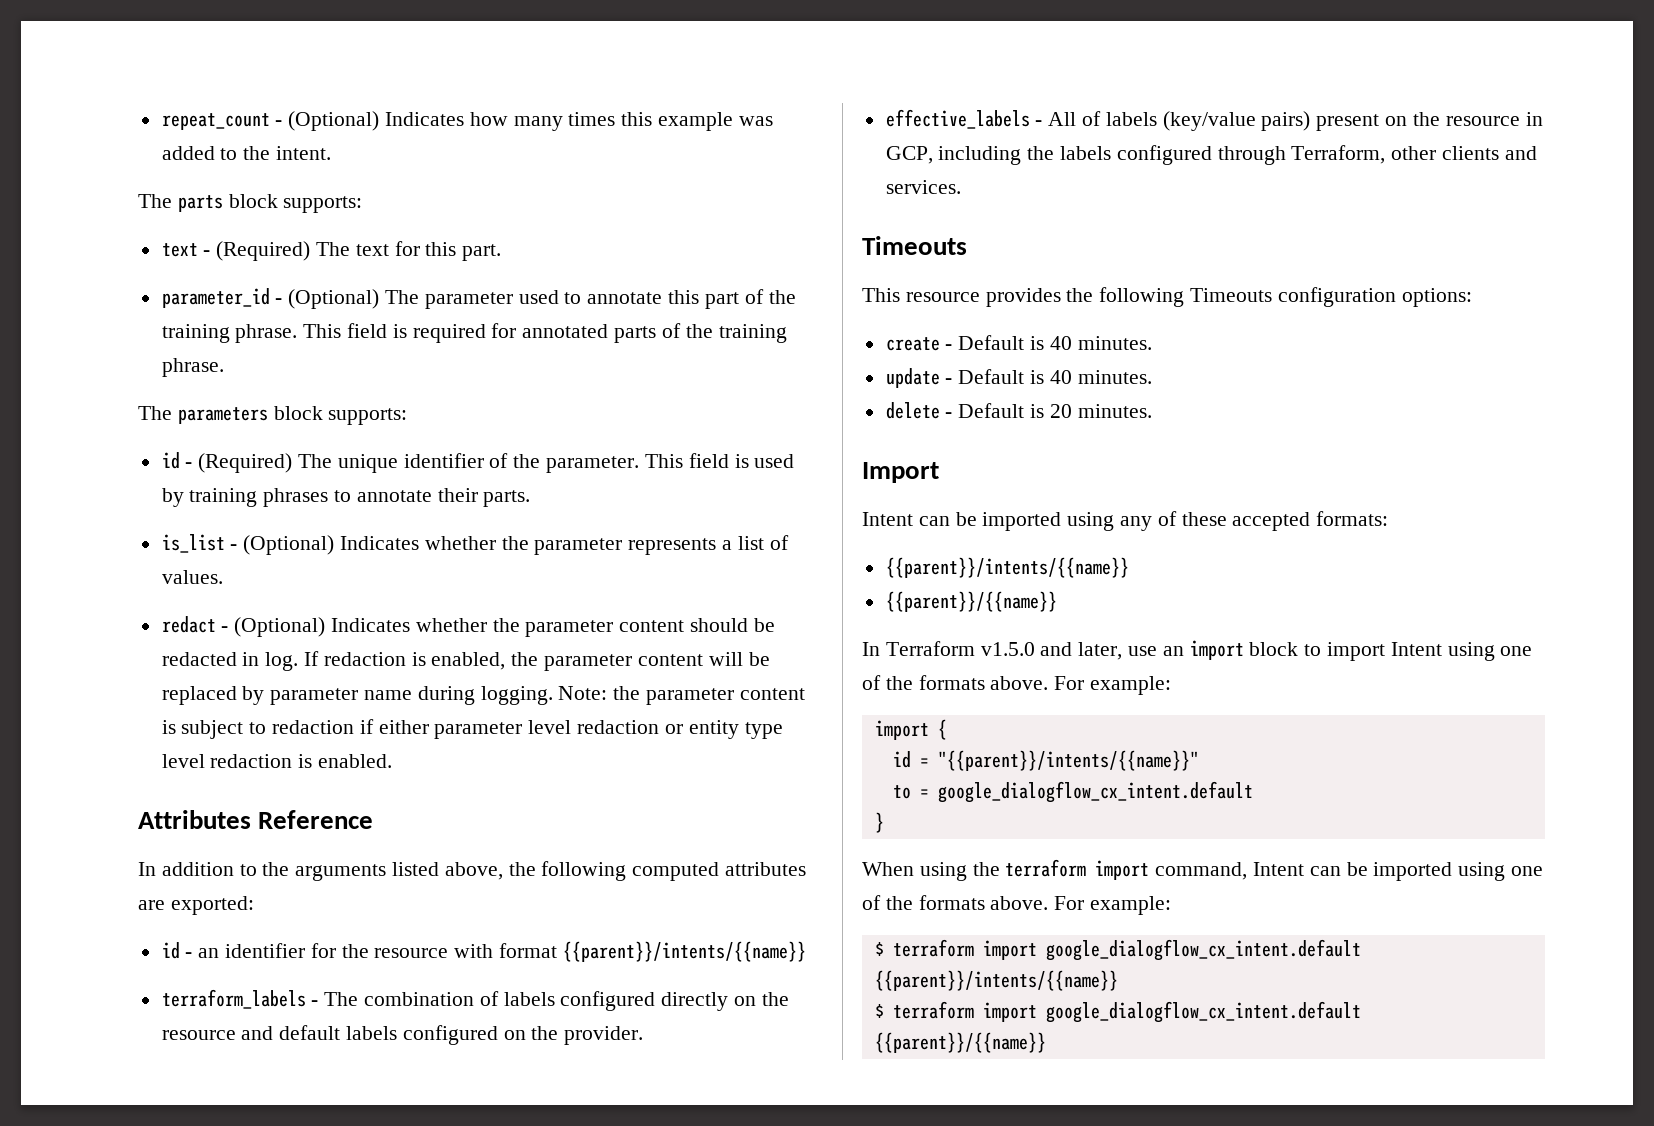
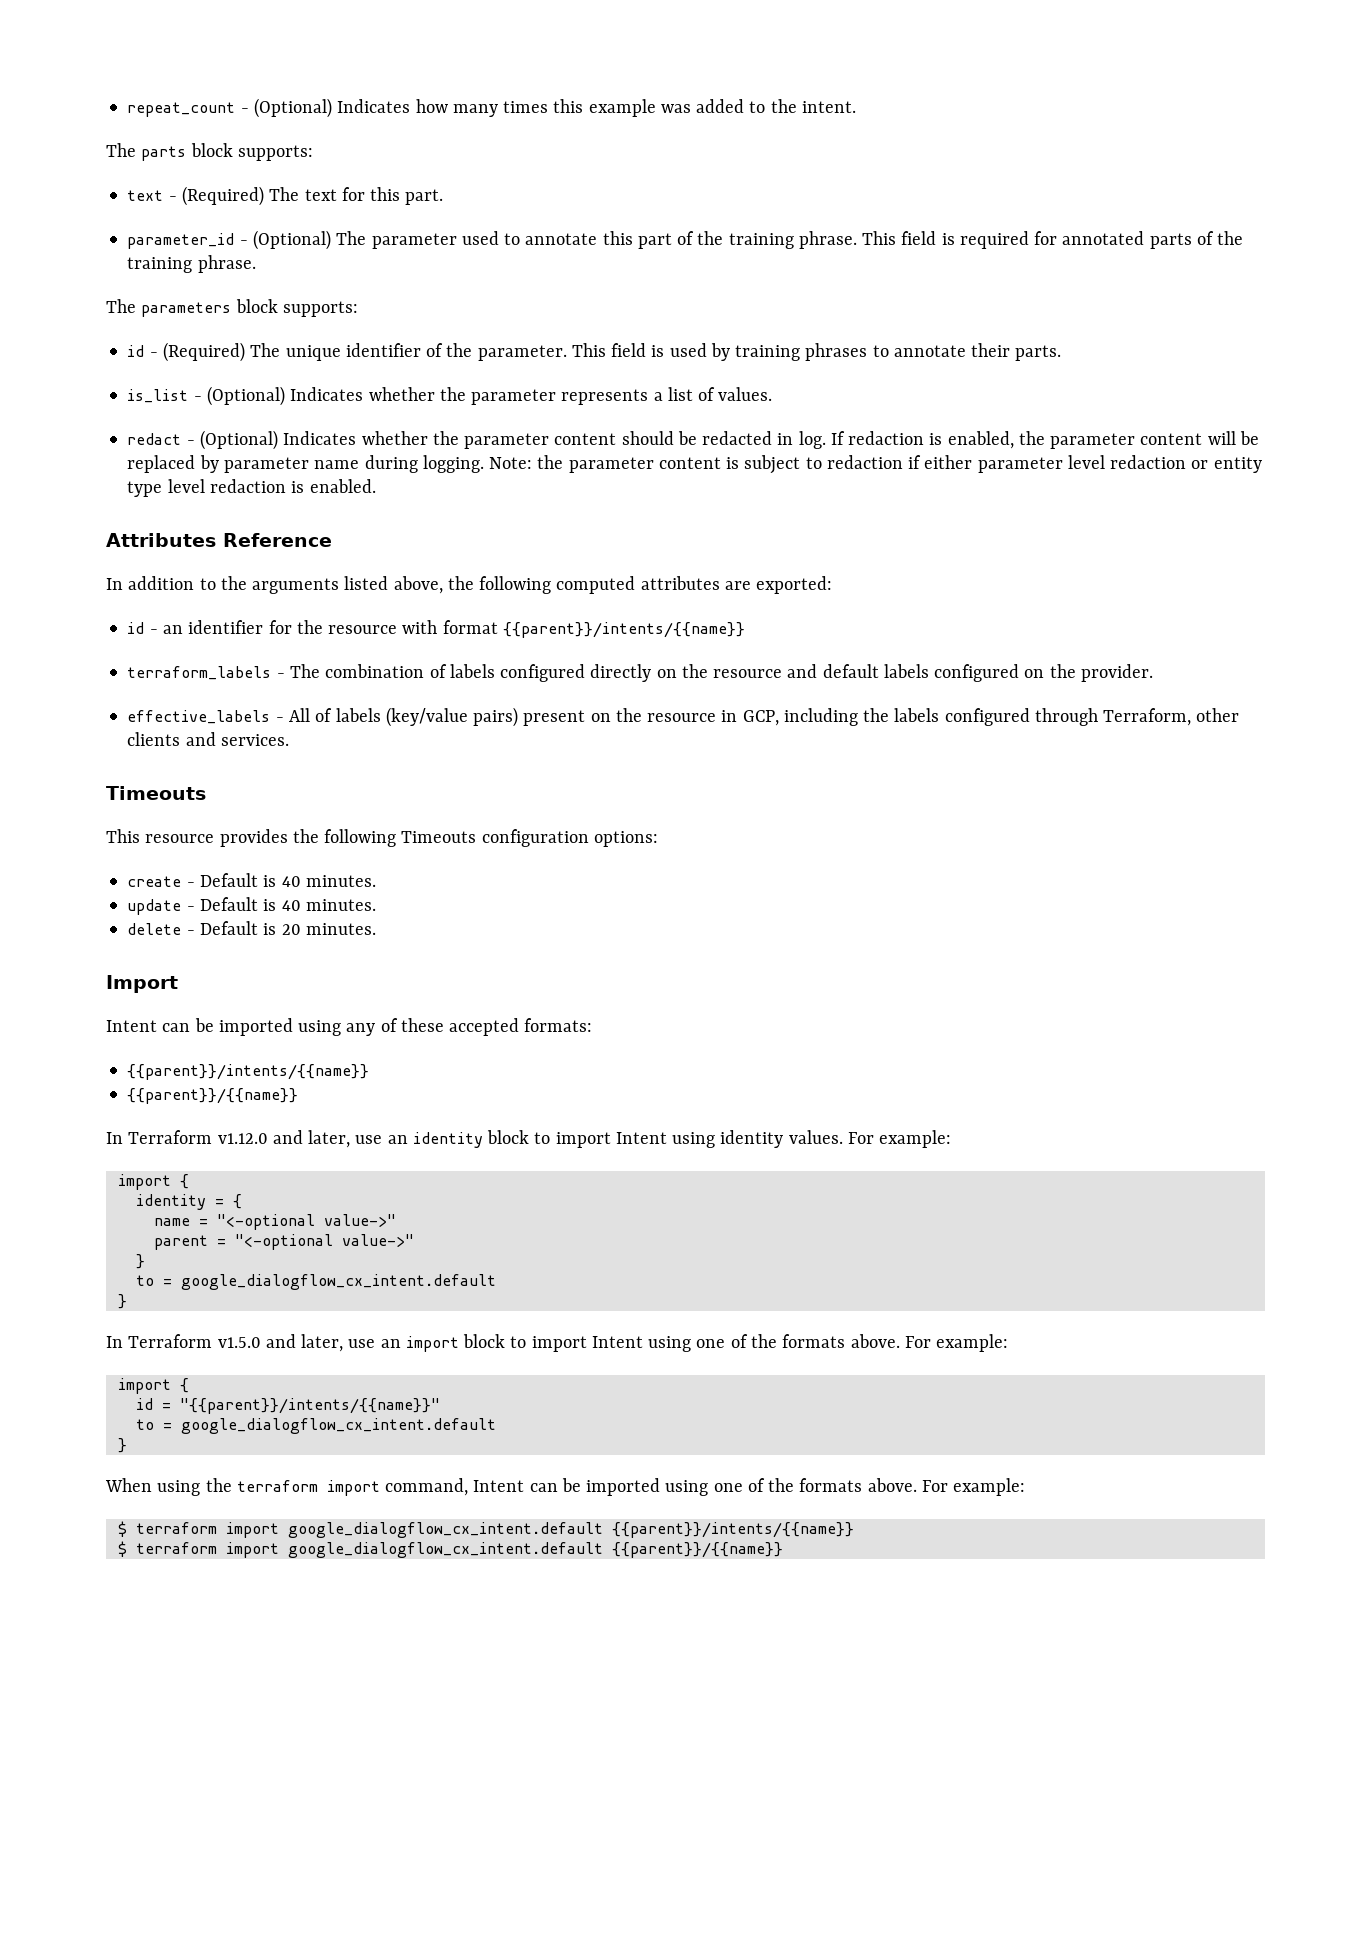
+ In Terraform v1.12.0 and later, use an identity block to import Intent using identity values. For example:
+ import {
+ identity = {
+ name = "<-optional value->"
+ parent = "<-optional value->"
+ }
+ to = google_dialogflow_cx_intent.default
+ }

